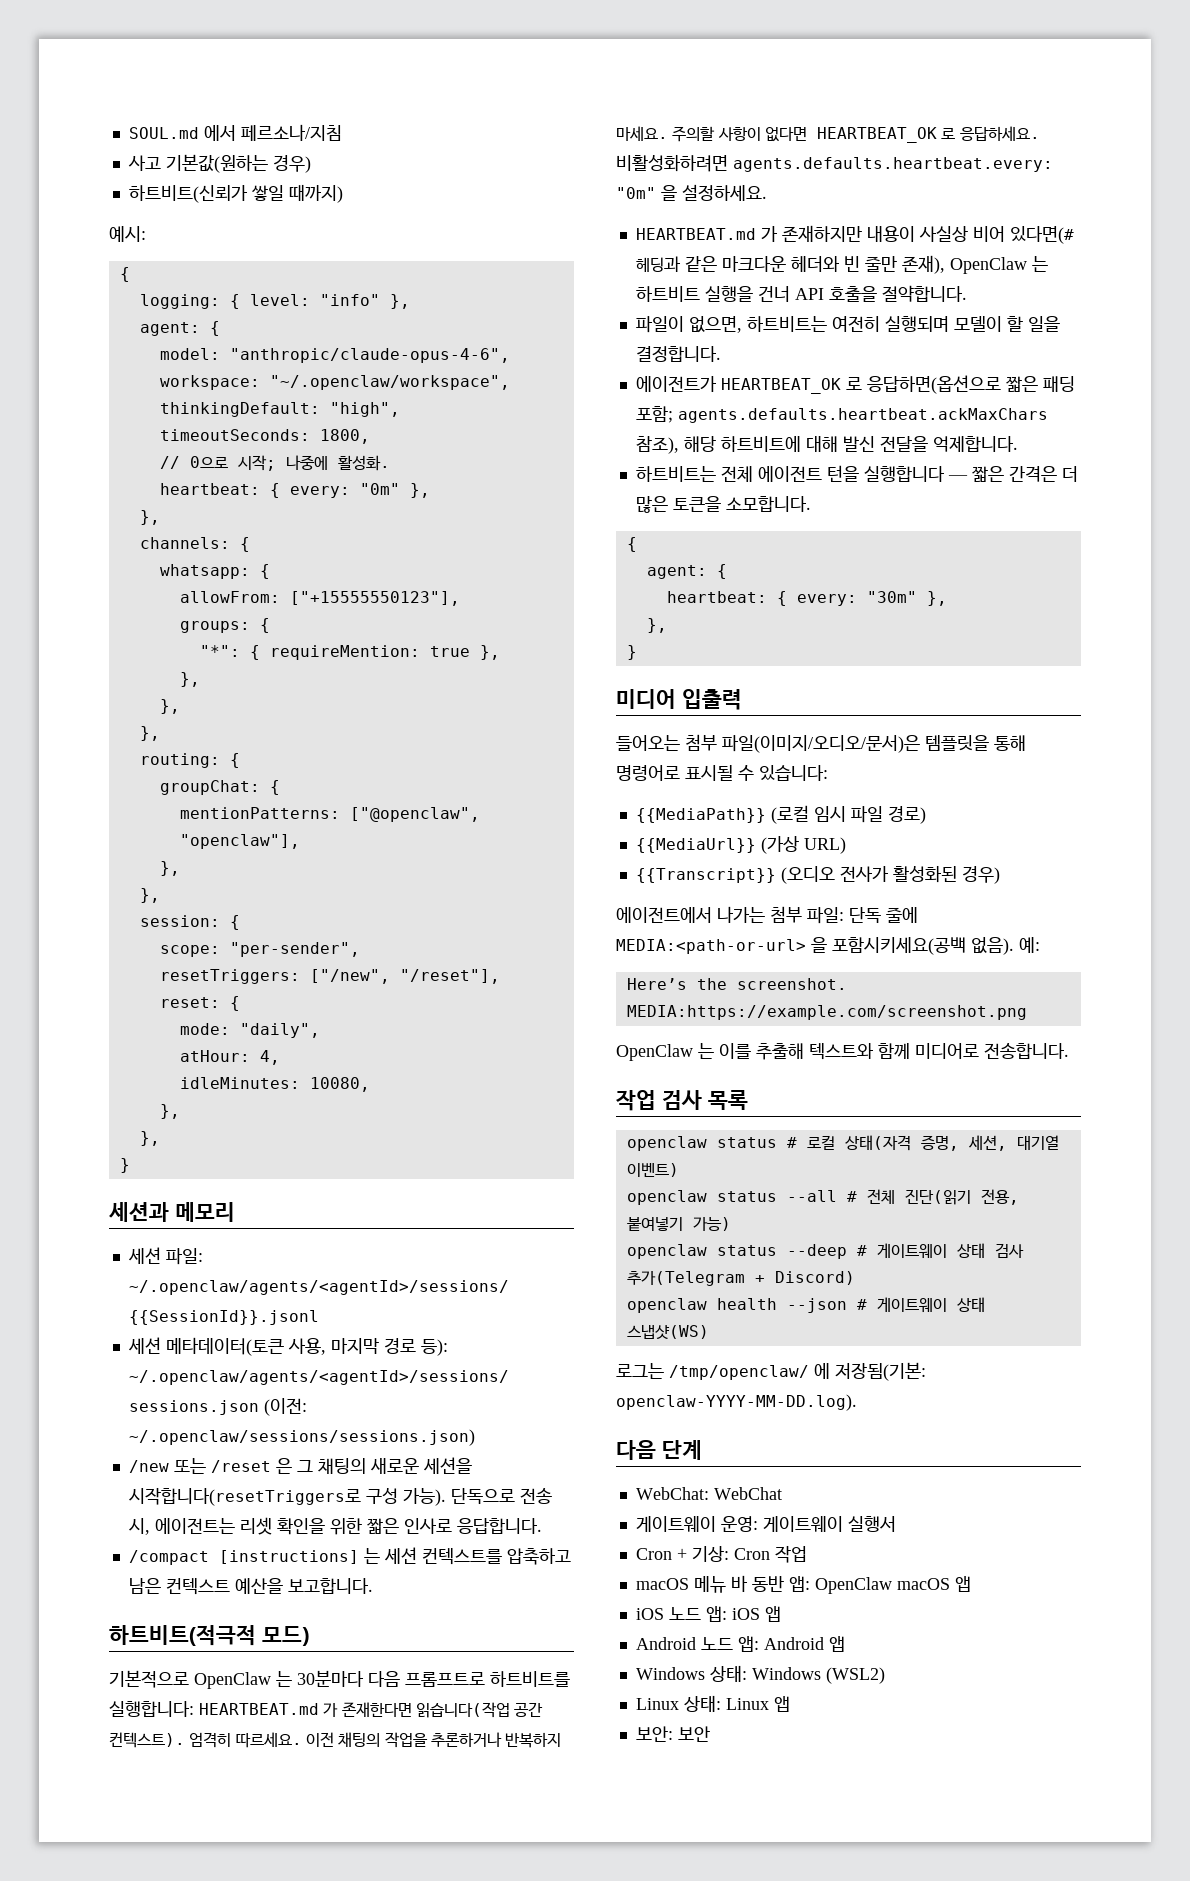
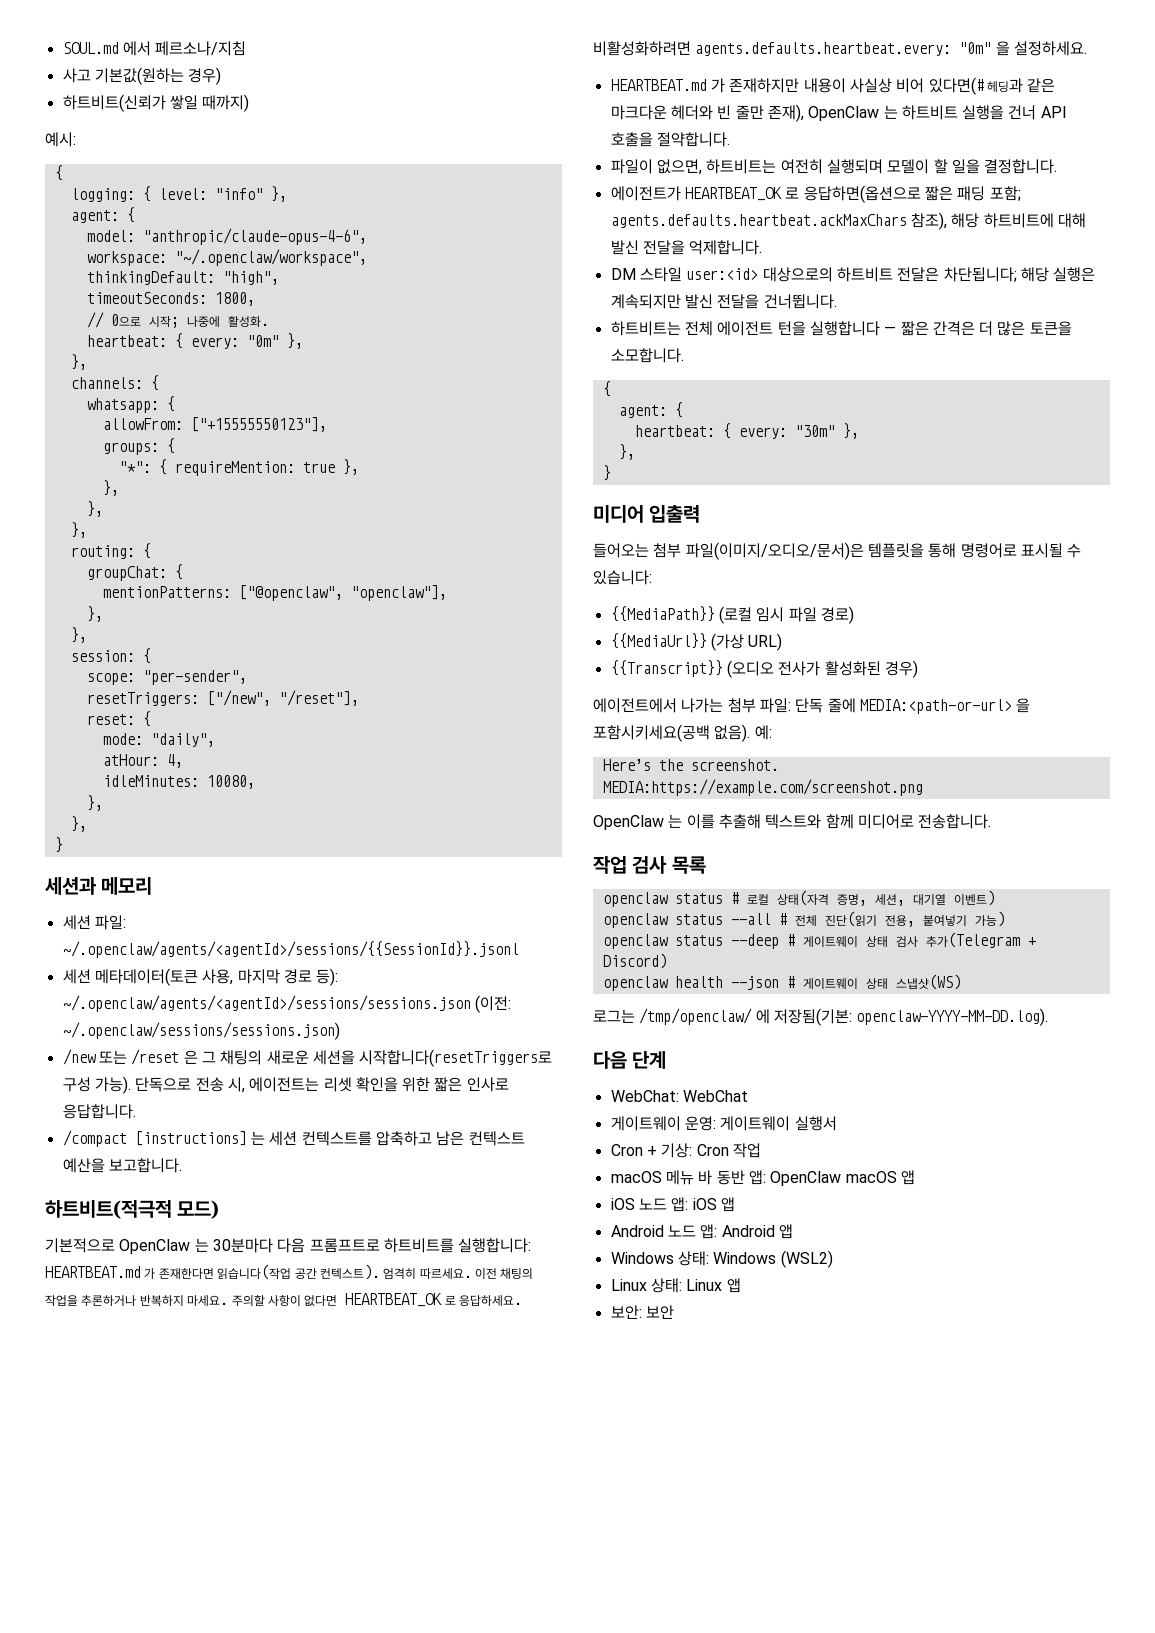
+ DM 스타일 user:<id> 대상으로의 하트비트 전달은 차단됩니다; 해당 실행은 계속되지만 발신 전달을 건너뜁니다.

